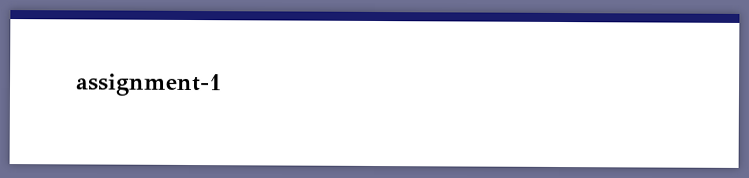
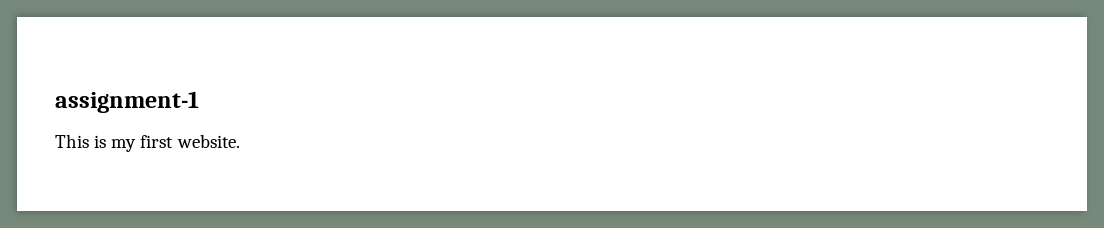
+ This is my first website.

